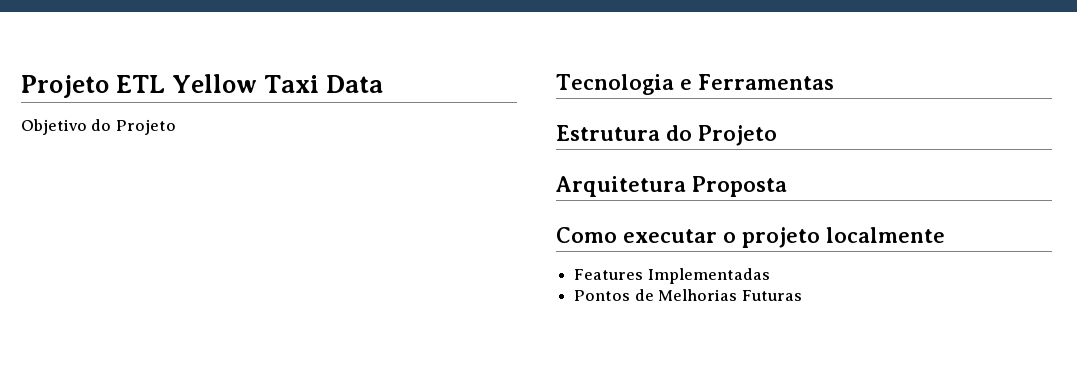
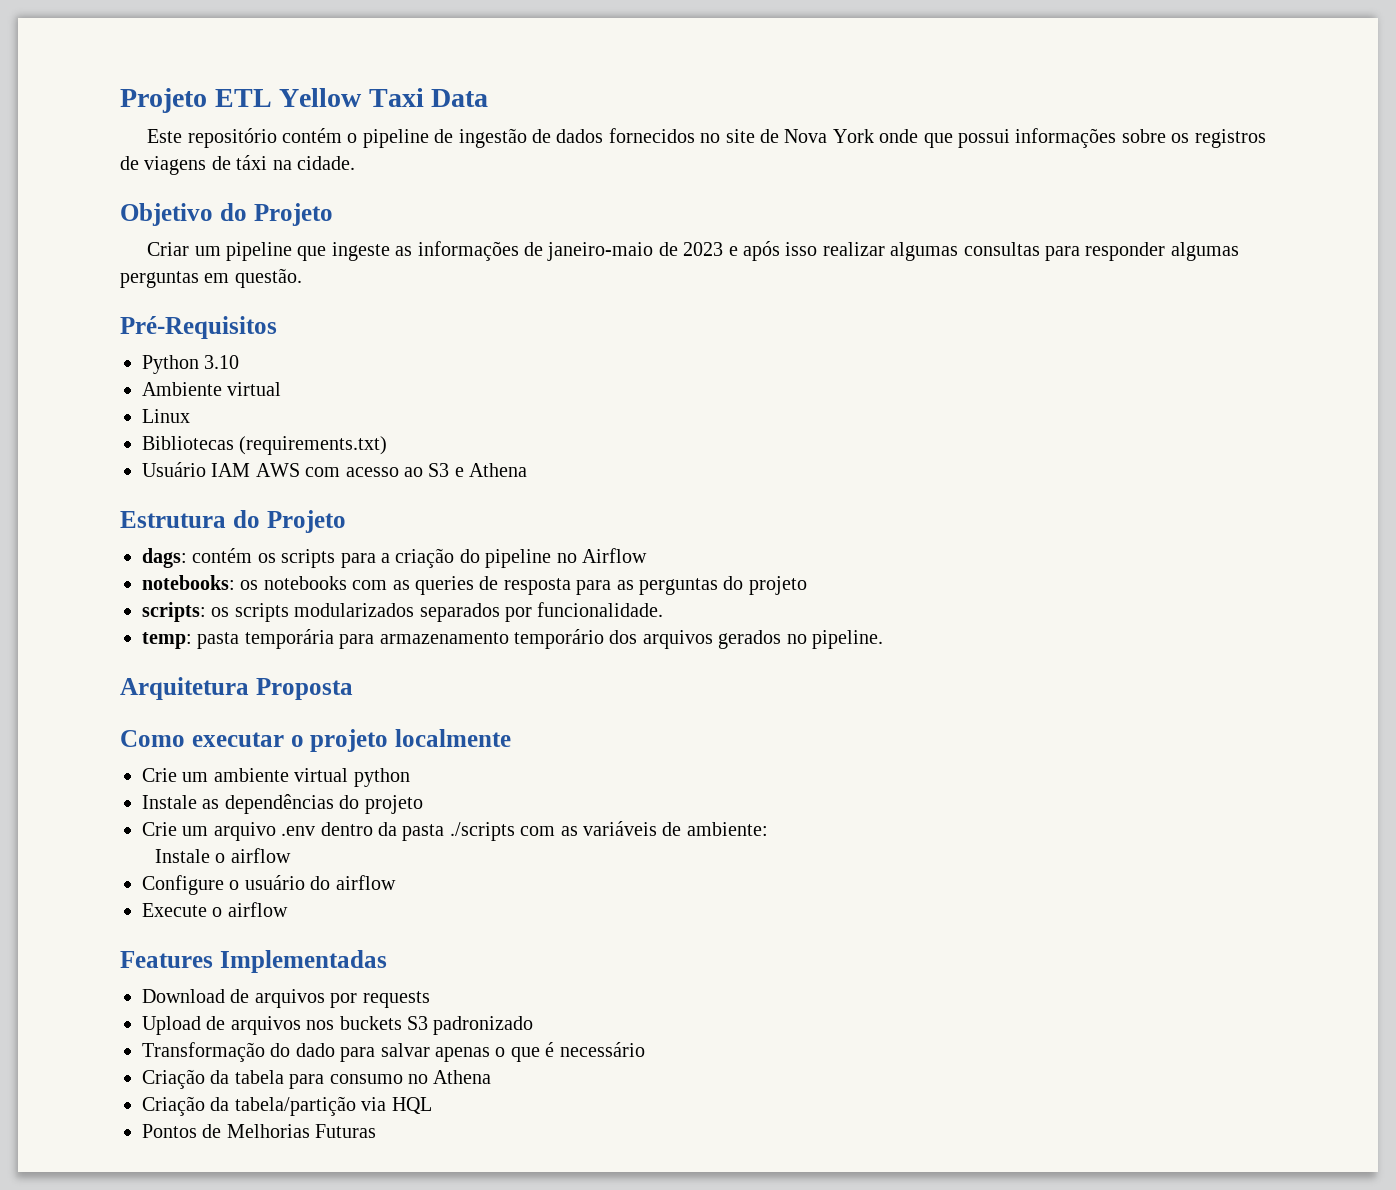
+ Este repositório contém o pipeline de ingestão de dados fornecidos no site de Nova York onde que possui informações sobre os registros de viagens de táxi na cidade.
  Objetivo do Projeto
- Tecnologia e Ferramentas
+ Criar um pipeline que ingeste as informações de janeiro-maio de 2023 e após isso realizar algumas consultas para responder algumas perguntas em questão.
+ Pré-Requisitos
+ Python 3.10
+ Ambiente virtual
+ Linux
+ Bibliotecas (requirements.txt)
+ Usuário IAM AWS com acesso ao S3 e Athena
  Estrutura do Projeto
+ dags: contém os scripts para a criação do pipeline no Airflow
+ notebooks: os notebooks com as queries de resposta para as perguntas do projeto
+ scripts: os scripts modularizados separados por funcionalidade.
+ temp: pasta temporária para armazenamento temporário dos arquivos gerados no pipeline.
+ Crie um ambiente virtual python
+ Instale as dependências do projeto
+ Crie um arquivo .env dentro da pasta ./scripts com as variáveis de ambiente:
+ Instale o airflow
+ Configure o usuário do airflow
+ Execute o airflow
  Features Implementadas
+ Download de arquivos por requests
+ Upload de arquivos nos buckets S3 padronizado
+ Transformação do dado para salvar apenas o que é necessário
+ Criação da tabela para consumo no Athena
+ Criação da tabela/partição via HQL

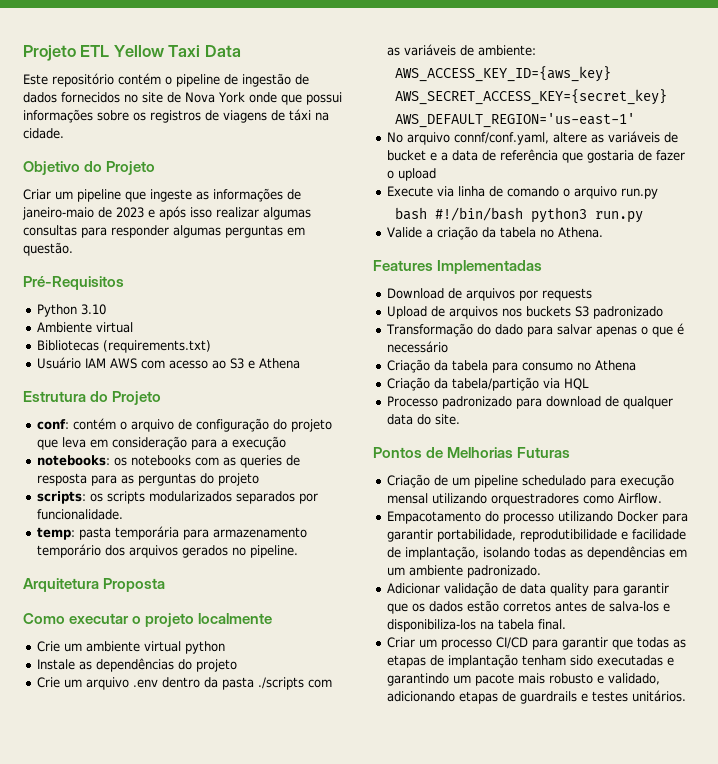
- Linux
- dags: contém os scripts para a criação do pipeline no Airflow
+ conf: contém o arquivo de configuração do projeto que leva em consideração para a execução
- Instale o airflow
- Configure o usuário do airflow
- Execute o airflow
+ AWS_ACCESS_KEY_ID={aws_key}
+ AWS_SECRET_ACCESS_KEY={secret_key}
+ AWS_DEFAULT_REGION='us-east-1'
+ No arquivo connf/conf.yaml, altere as variáveis de bucket e a data de referência que gostaria de fazer o upload
+ Execute via linha de comando o arquivo run.py
+ bash #!/bin/bash python3 run.py
+ Valide a criação da tabela no Athena.
+ Processo padronizado para download de qualquer data do site.
  Pontos de Melhorias Futuras
+ Criação de um pipeline schedulado para execução mensal utilizando orquestradores como Airflow.
+ Empacotamento do processo utilizando Docker para garantir portabilidade, reprodutibilidade e facilidade de implantação, isolando todas as dependências em um ambiente padronizado.
+ Adicionar validação de data quality para garantir que os dados estão corretos antes de salva-los e disponibiliza-los na tabela final.
+ Criar um processo CI/CD para garantir que todas as etapas de implantação tenham sido executadas e garantindo um pacote mais robusto e validado, adicionando etapas de guardrails e testes unitários.

